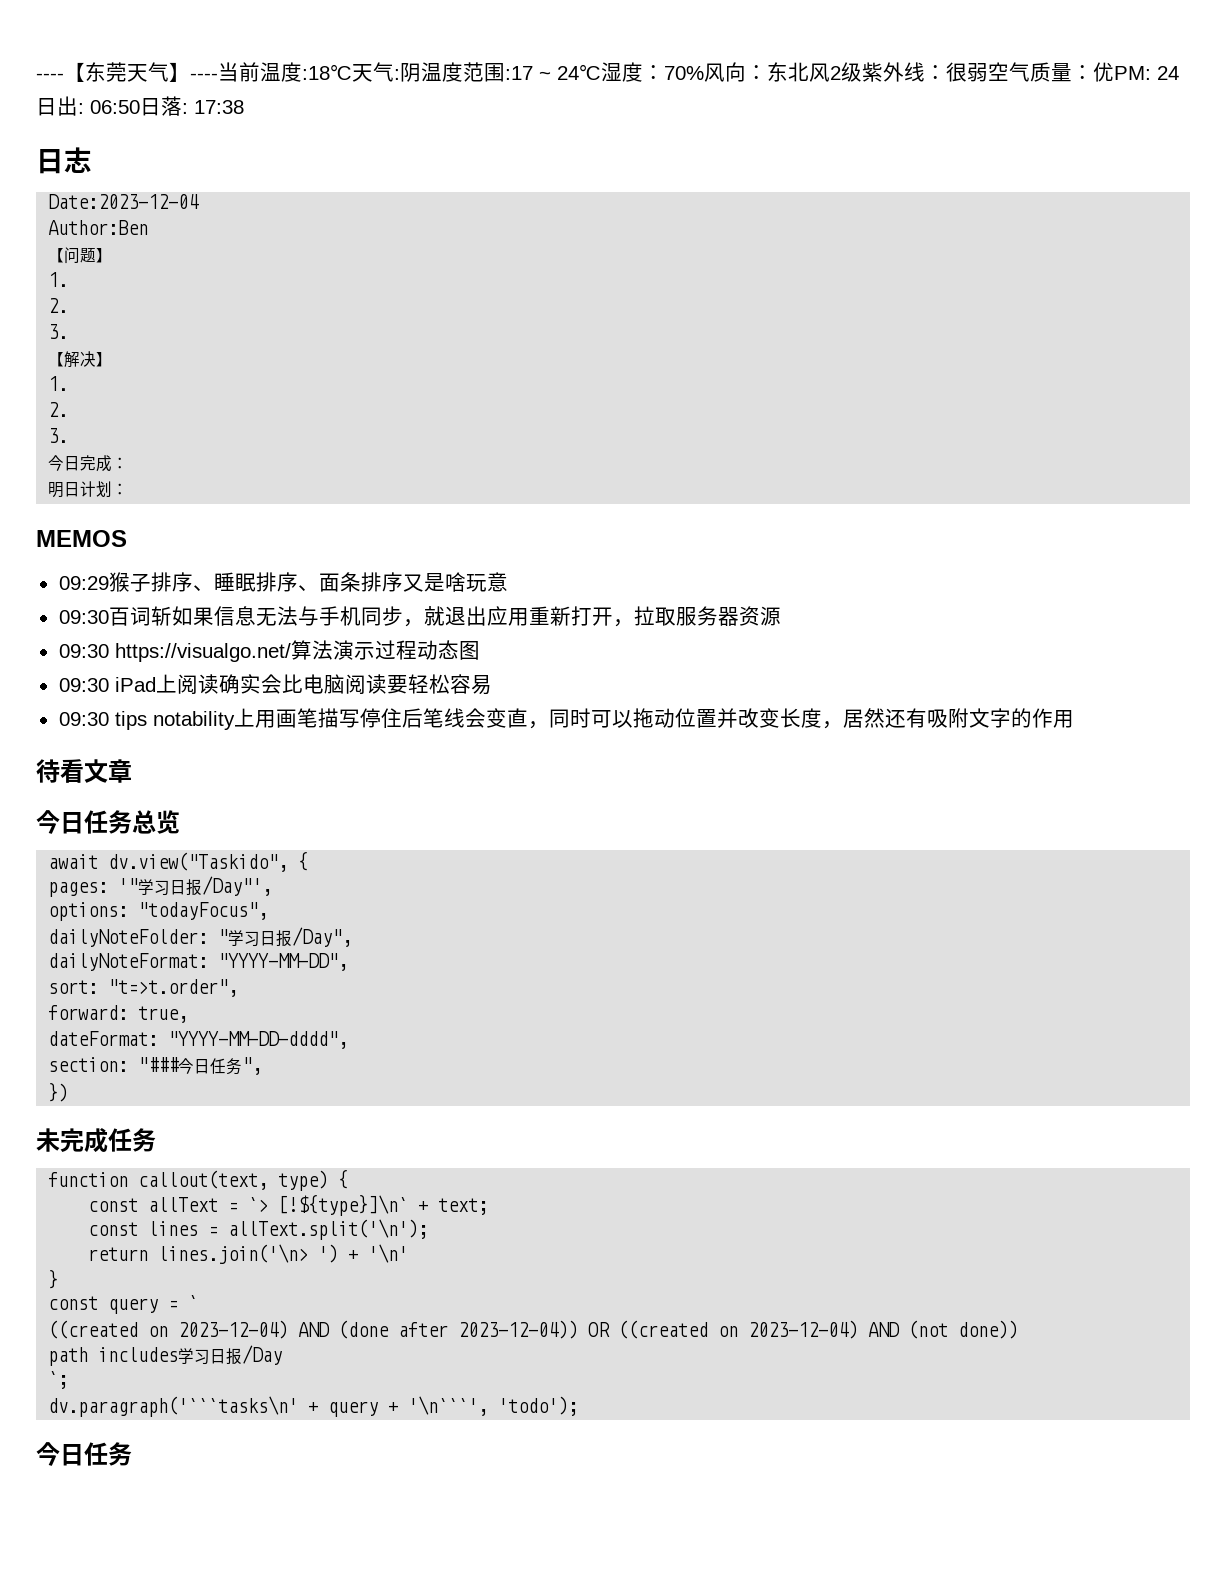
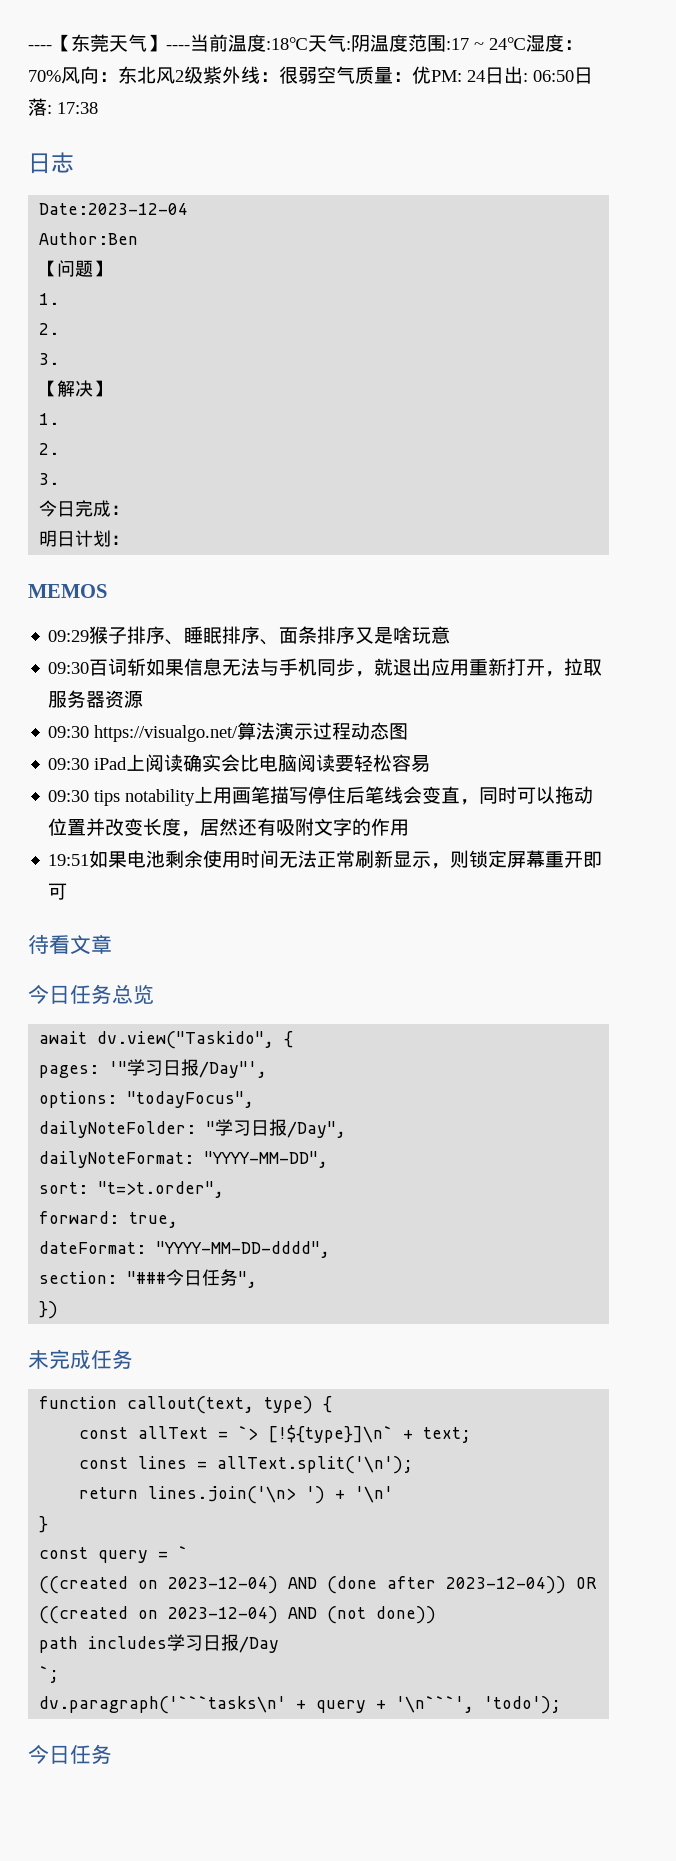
+ 19:51如果电池剩余使用时间无法正常刷新显示，则锁定屏幕重开即可

